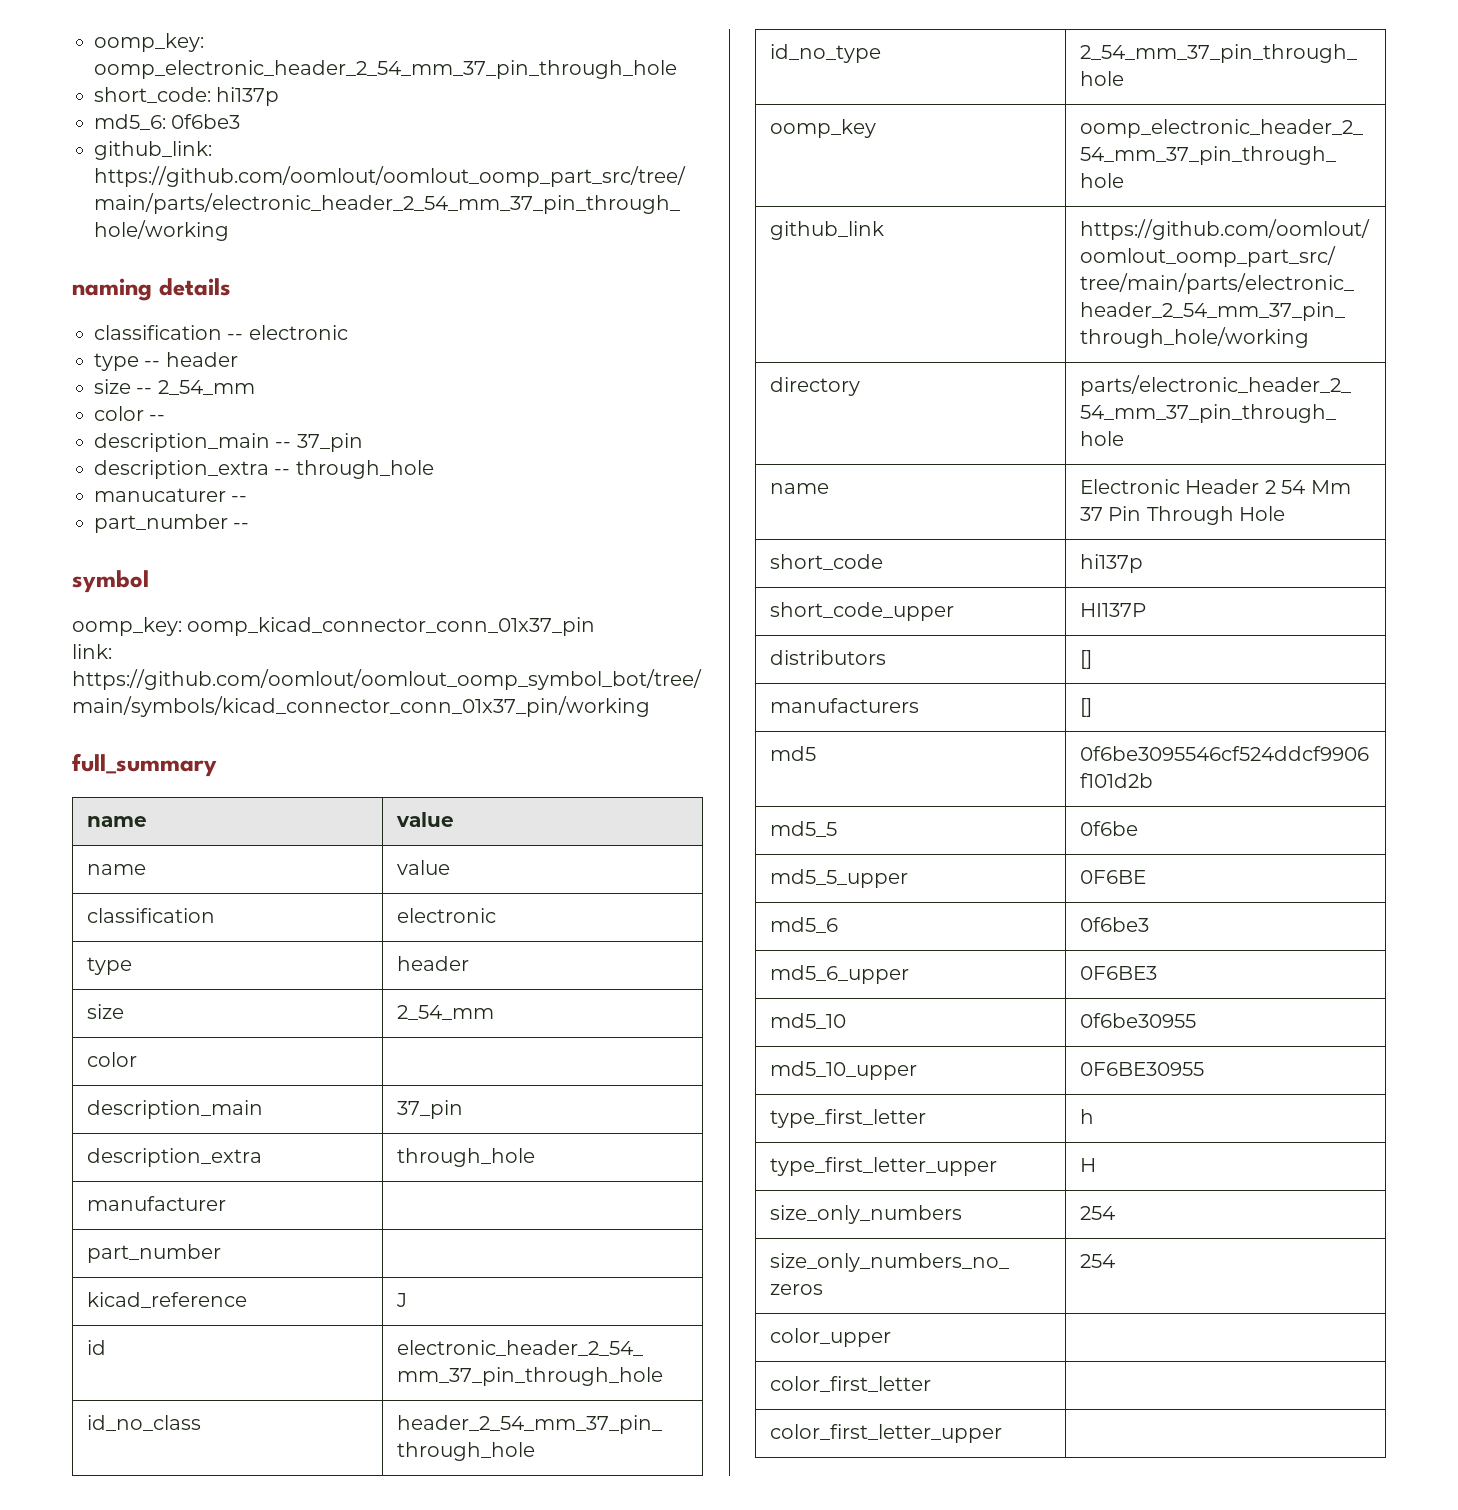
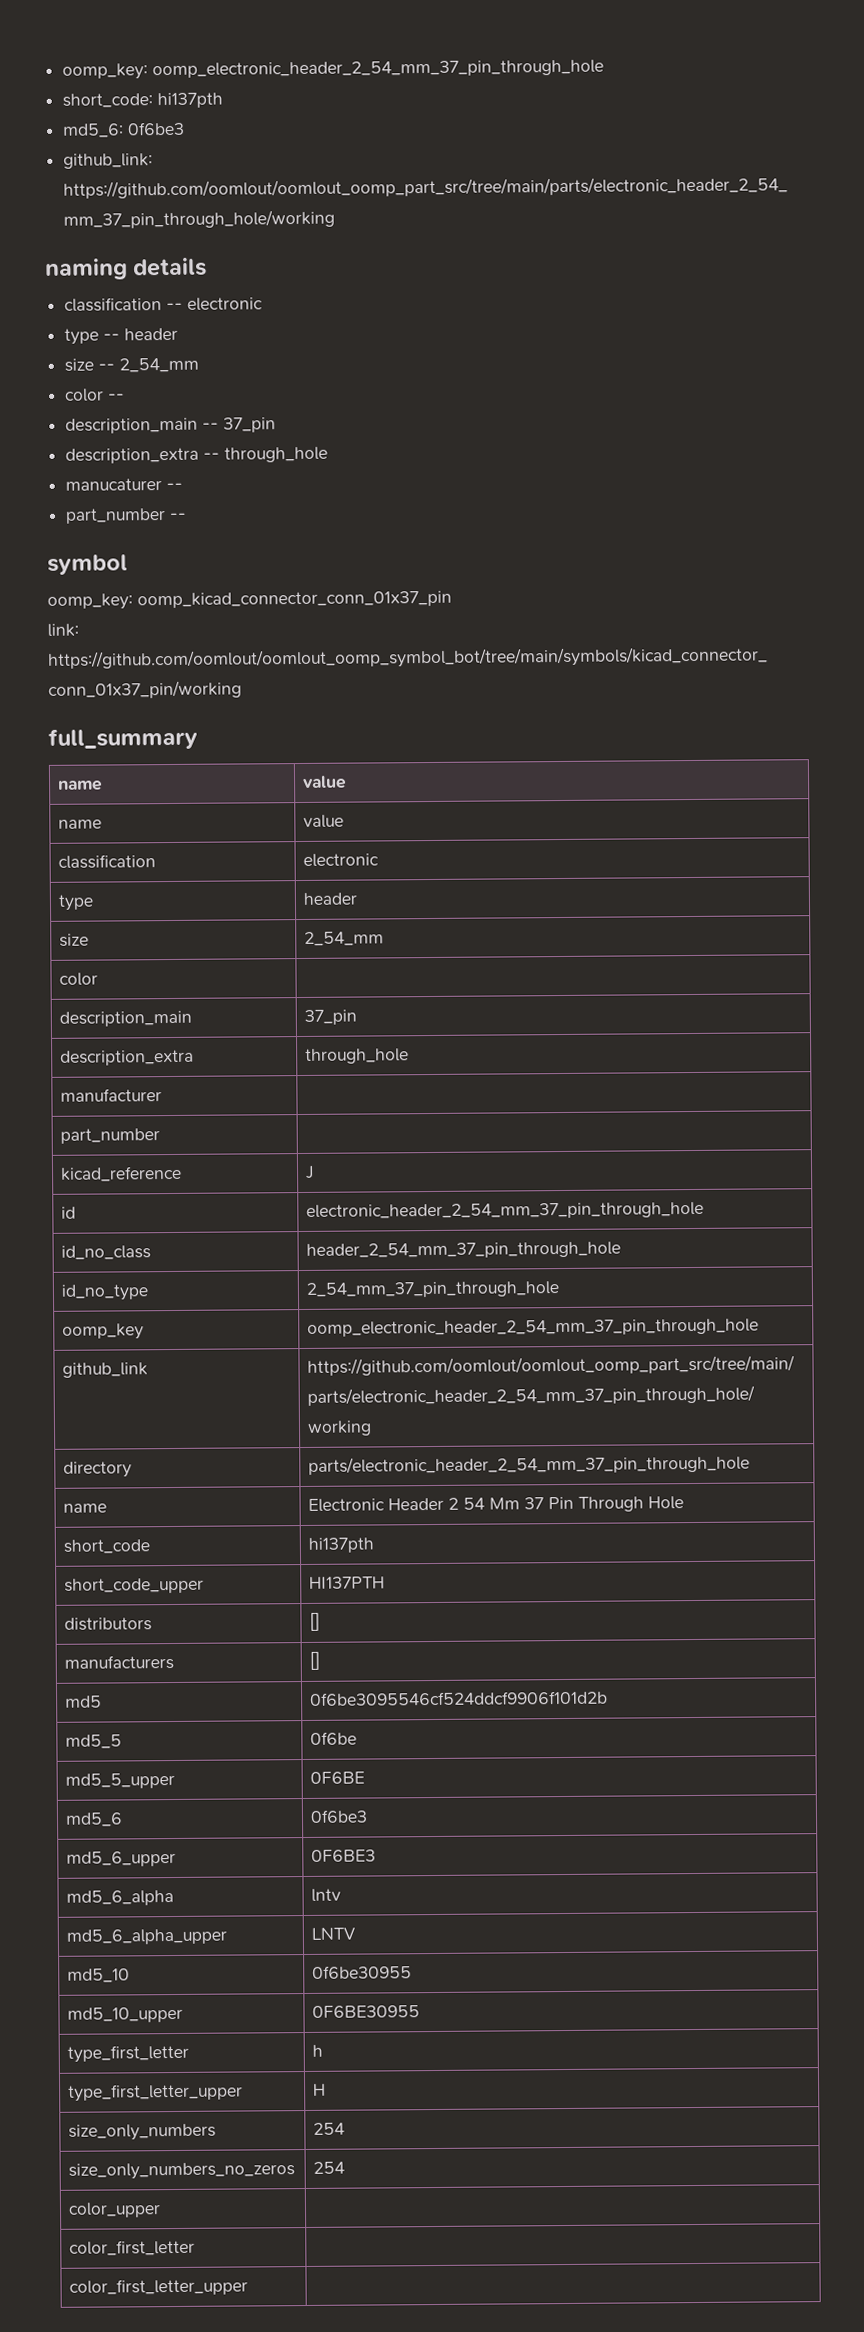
- short_code: hi137p
+ short_code: hi137pth
- short_code | hi137p
+ short_code | hi137pth
- short_code_upper | HI137P
+ short_code_upper | HI137PTH
+ md5_6_alpha | lntv
+ md5_6_alpha_upper | LNTV

